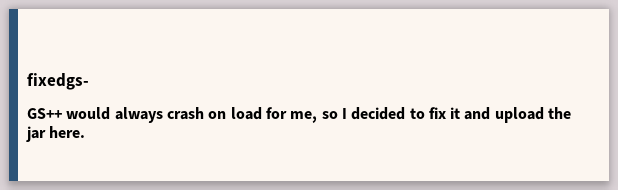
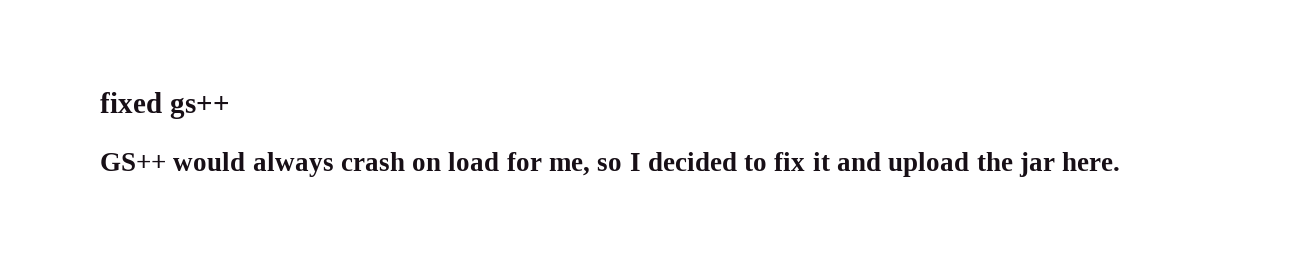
- fixedgs-
+ fixed gs++

